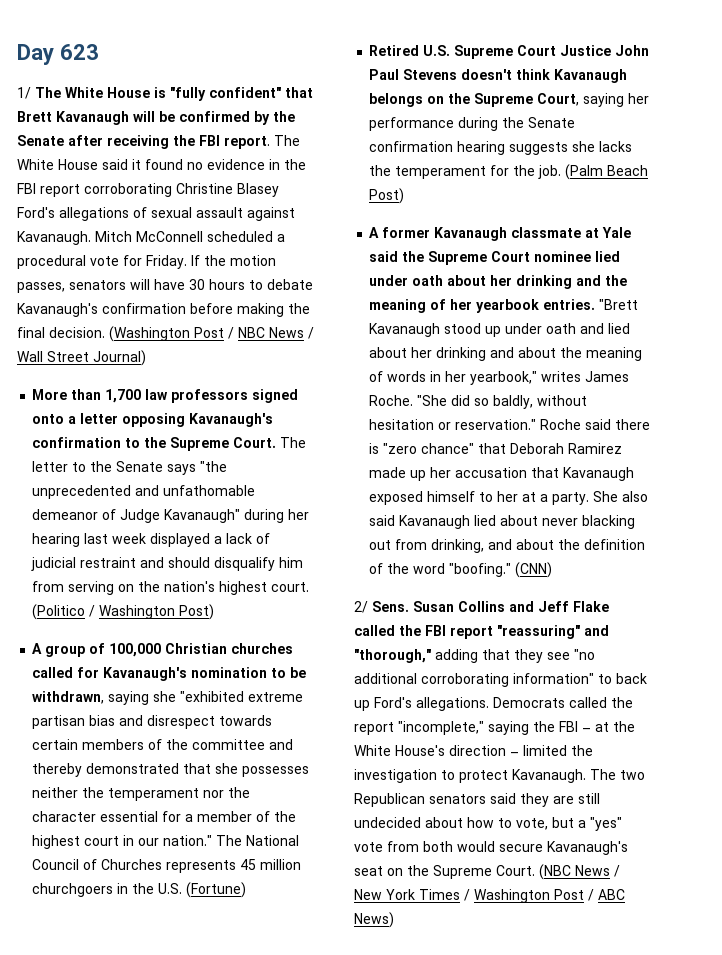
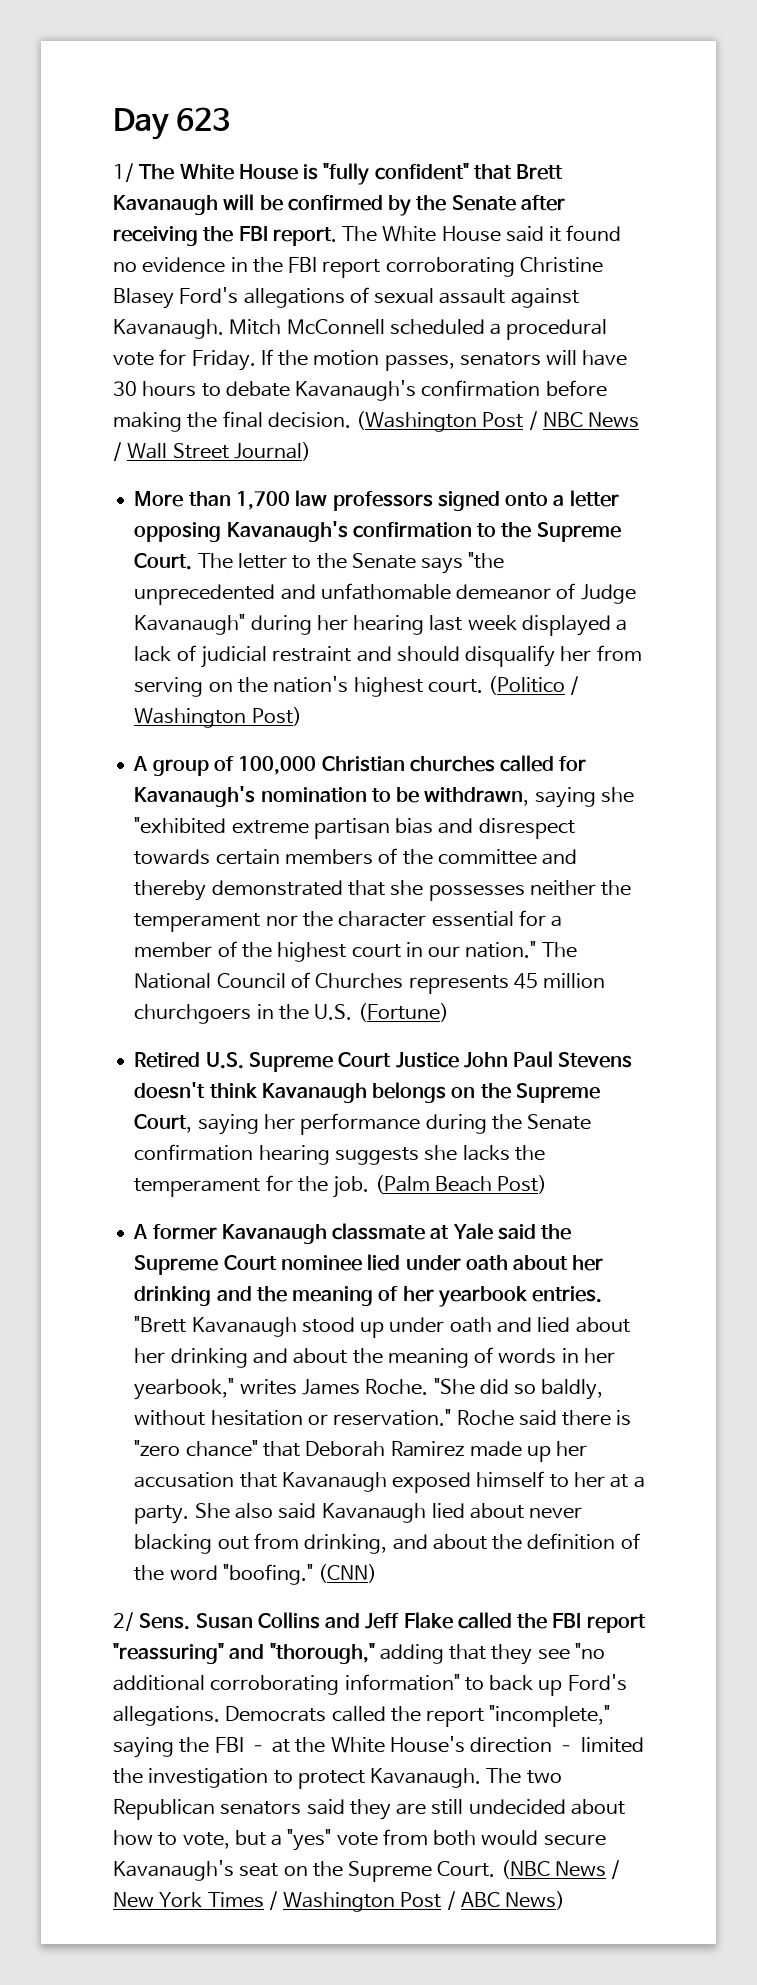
- The letter to the Senate says "the unprecedented and unfathomable demeanor of Judge Kavanaugh" during her hearing last week displayed a lack of judicial restraint and should disqualify him from serving on the nation's highest court.
+ The letter to the Senate says "the unprecedented and unfathomable demeanor of Judge Kavanaugh" during her hearing last week displayed a lack of judicial restraint and should disqualify her from serving on the nation's highest court.

